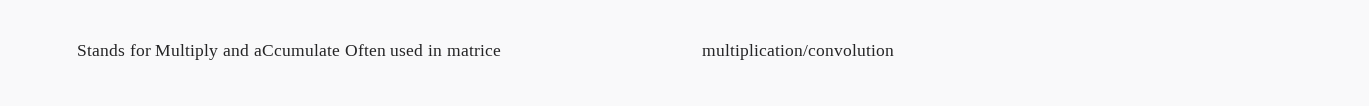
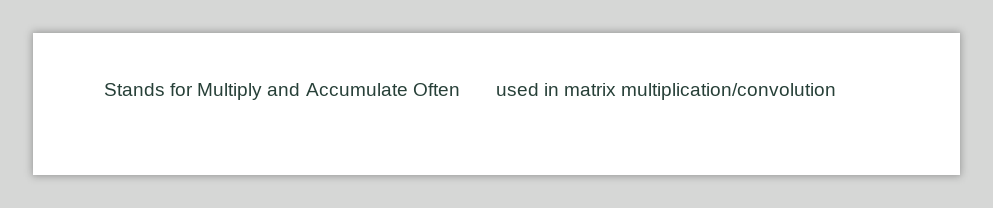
- Stands for Multiply and aCcumulate Often used in matrice multiplication/convolution
+ Stands for Multiply and Accumulate Often used in matrix multiplication/convolution

